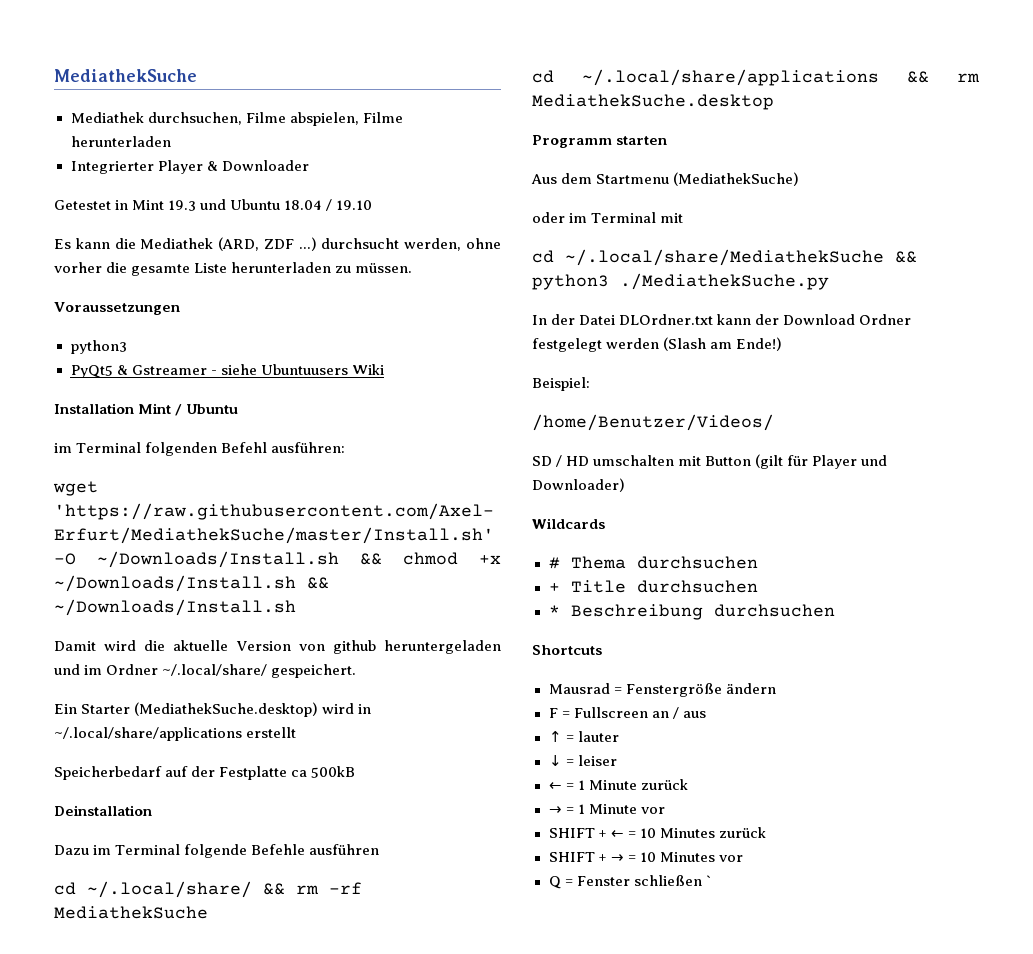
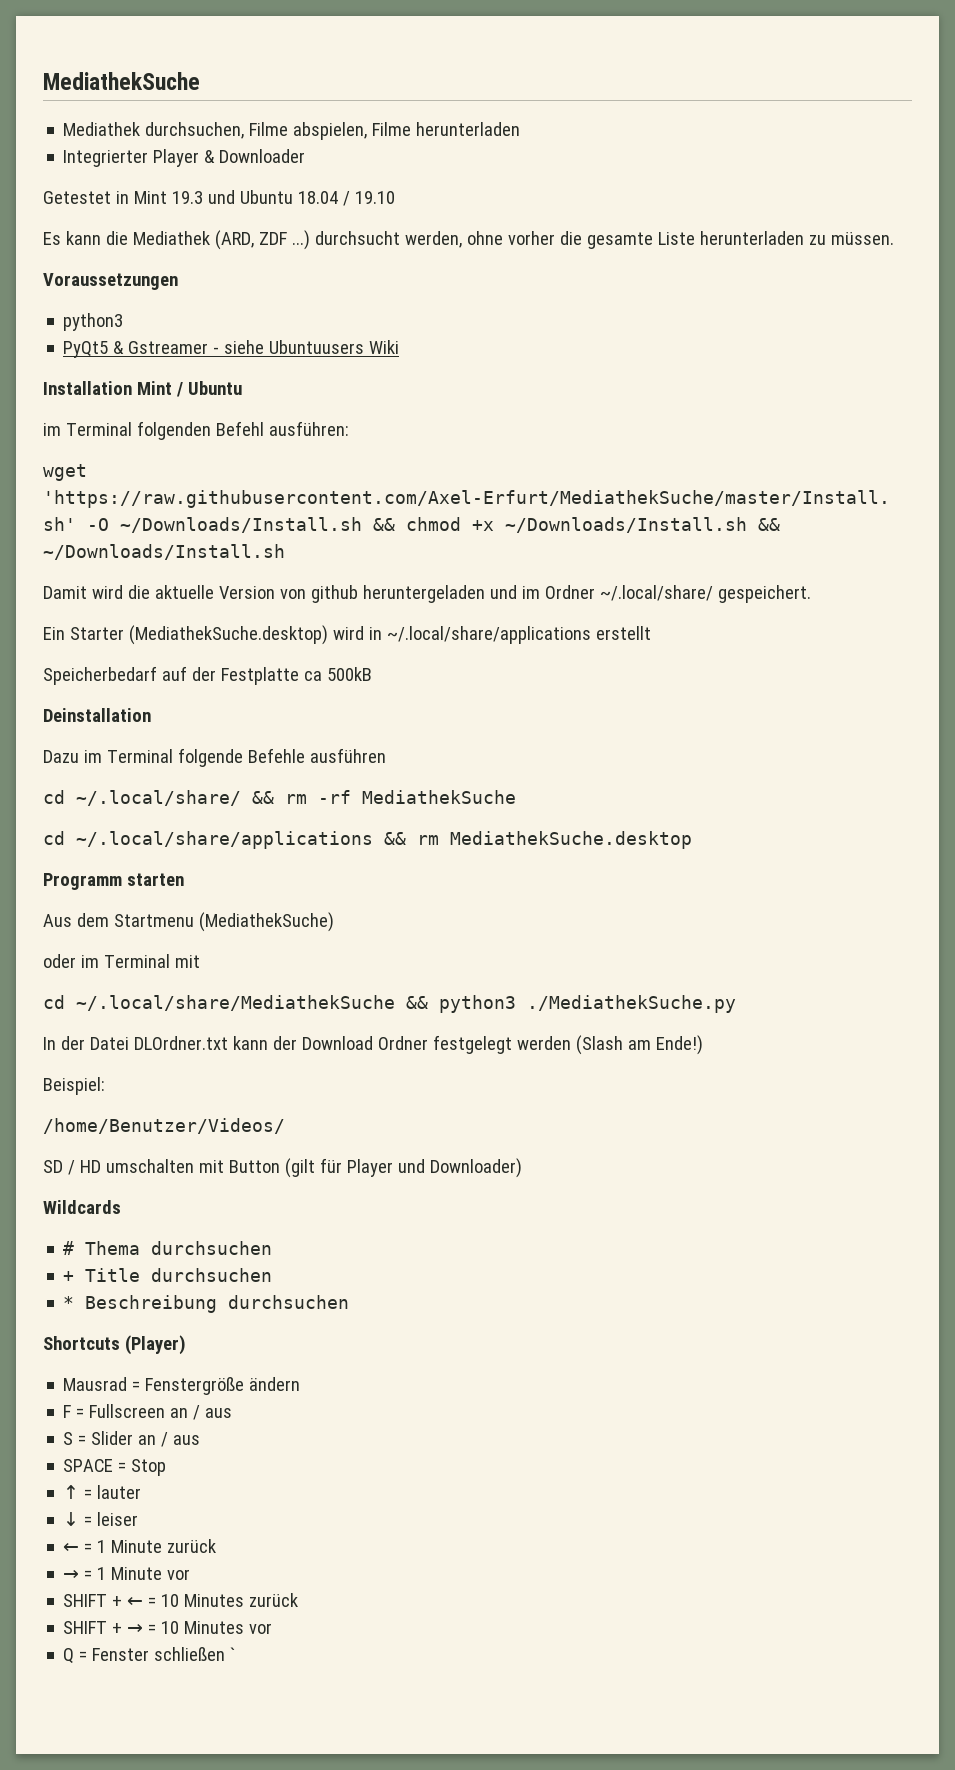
- Shortcuts
+ Shortcuts (Player)
+ S = Slider an / aus
+ SPACE = Stop

